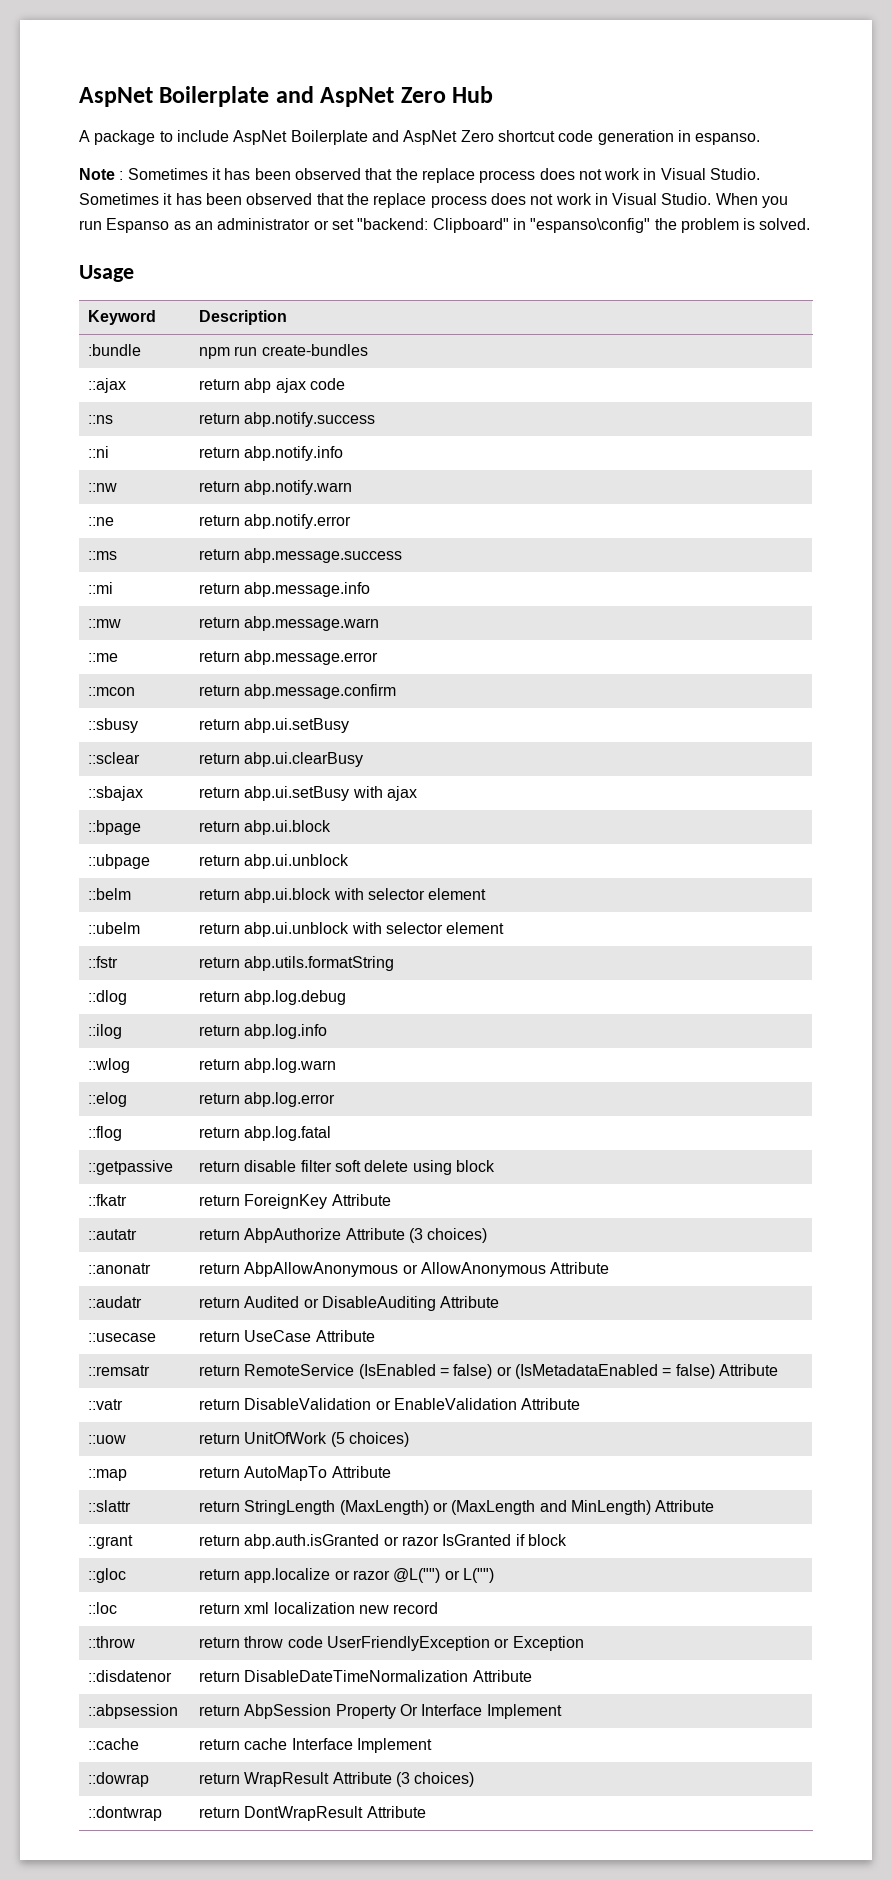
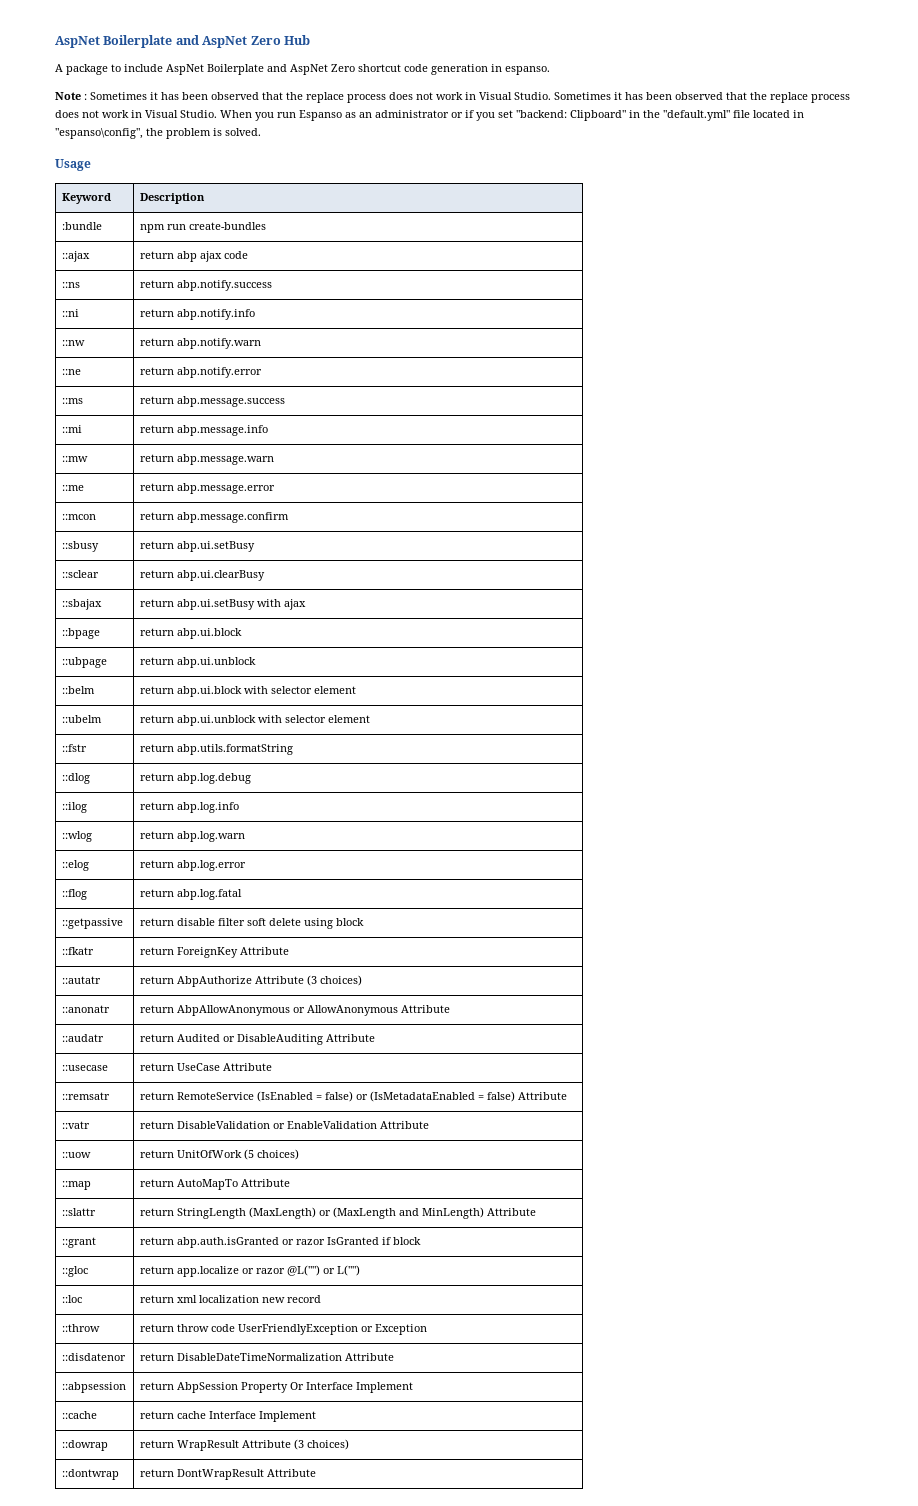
- When you run Espanso as an administrator or set "backend: Clipboard" in "espanso\config" the problem is solved.
+ When you run Espanso as an administrator or if you set "backend: Clipboard" in the "default.yml" file located in "espanso\config", the problem is solved.

